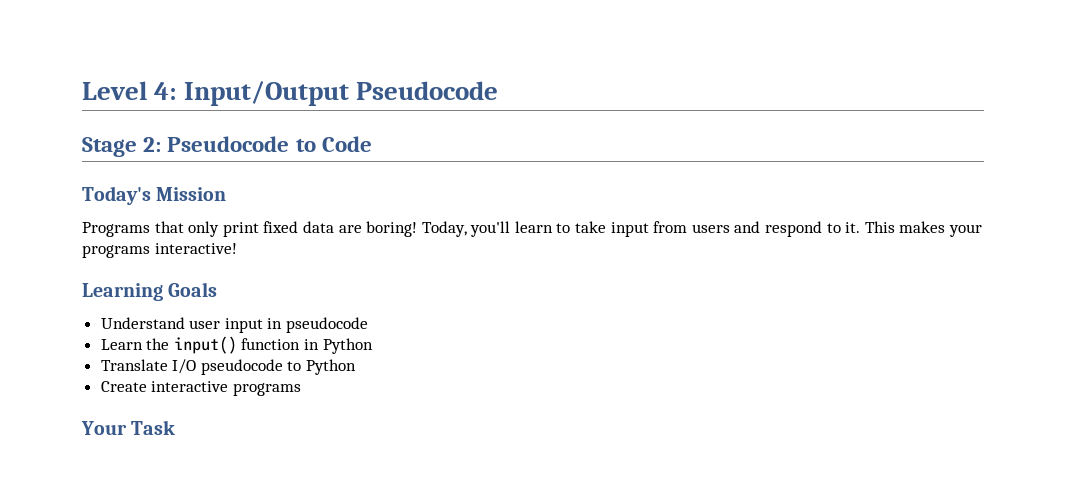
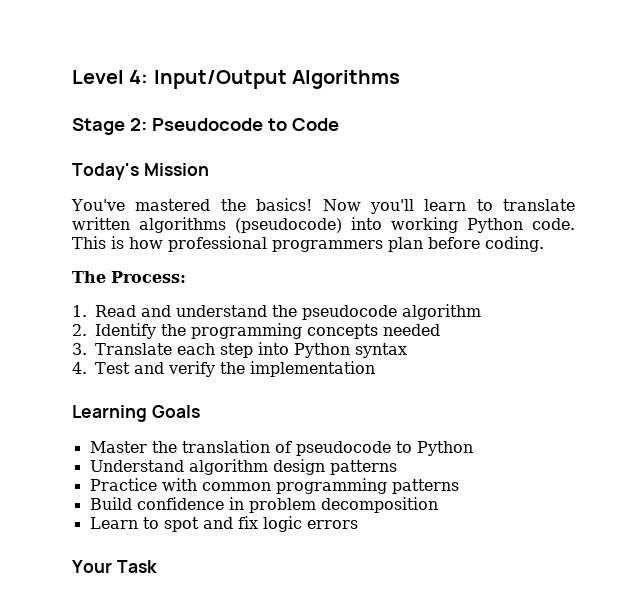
- Level 4: Input/Output Pseudocode
+ Level 4: Input/Output Algorithms
- Programs that only print fixed data are boring! Today, you'll learn to take input from users and respond to it. This makes your programs interactive!
+ You've mastered the basics! Now you'll learn to translate written algorithms (pseudocode) into working Python code. This is how professional programmers plan before coding.
+ The Process:
+ 1. Read and understand the pseudocode algorithm
+ 2. Identify the programming concepts needed
+ 3. Translate each step into Python syntax
+ 4. Test and verify the implementation
  Learning Goals
- Understand user input in pseudocode
- Learn the input() function in Python
- Translate I/O pseudocode to Python
- Create interactive programs
+ Master the translation of pseudocode to Python
+ Understand algorithm design patterns
+ Practice with common programming patterns
+ Build confidence in problem decomposition
+ Learn to spot and fix logic errors

